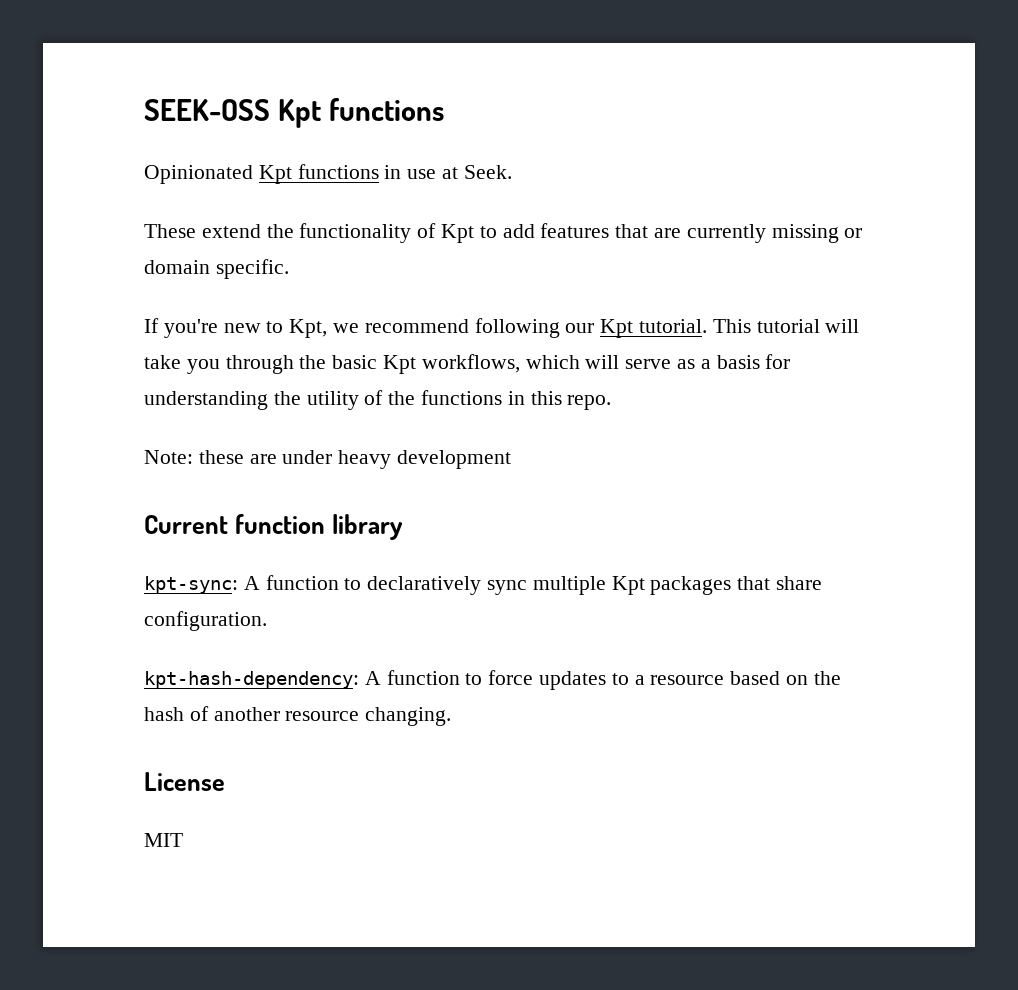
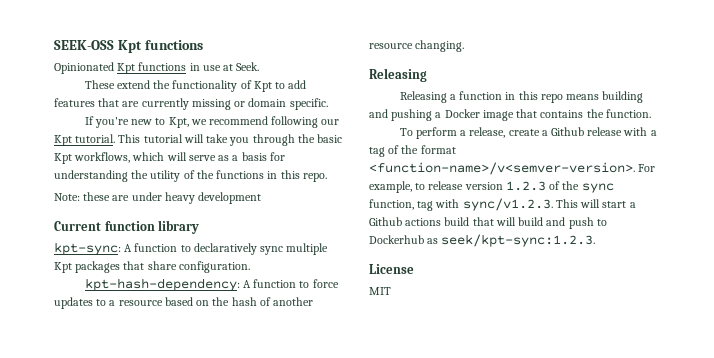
  kpt-hash-dependency: A function to force updates to a resource based on the hash of another resource changing.
+ Releasing
+ Releasing a function in this repo means building and pushing a Docker image that contains the function.
+ To perform a release, create a Github release with a tag of the format <function-name>/v<semver-version>. For example, to release version 1.2.3 of the sync function, tag with sync/v1.2.3. This will start a Github actions build that will build and push to Dockerhub as seek/kpt-sync:1.2.3.

